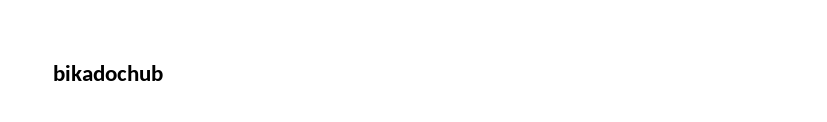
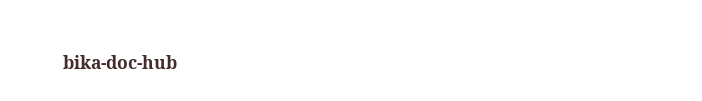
- bikadochub
+ bika-doc-hub

